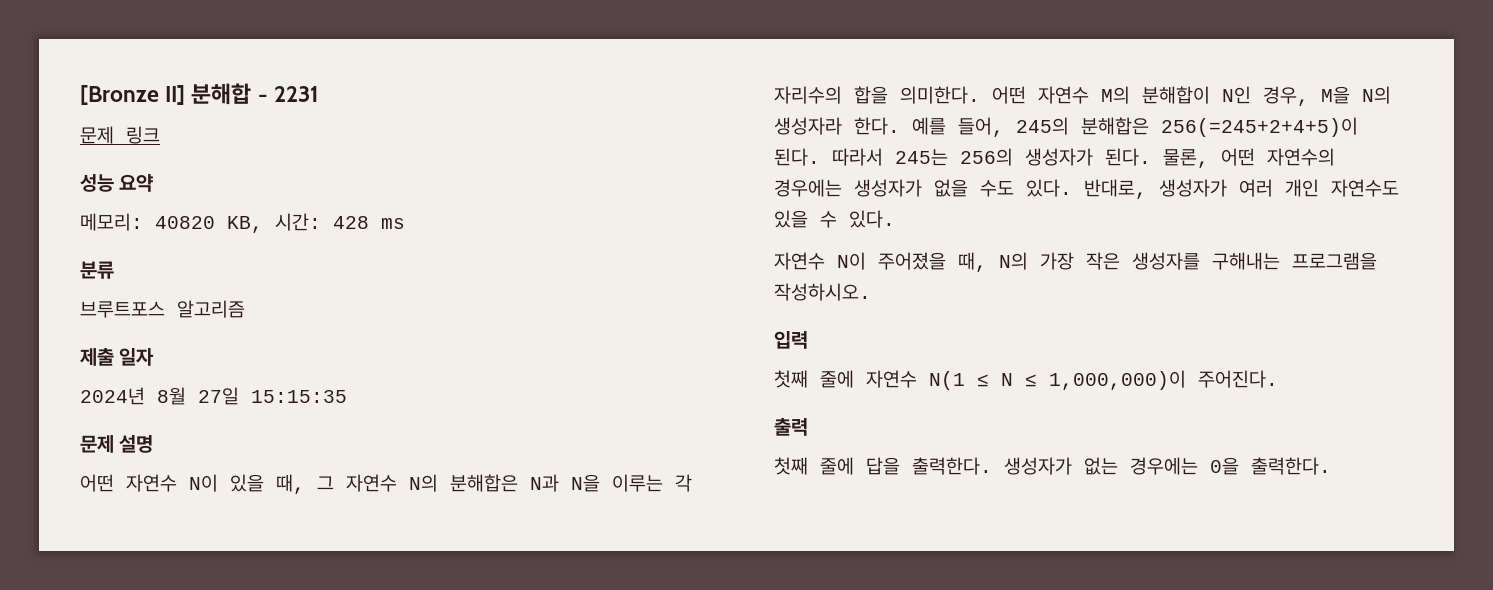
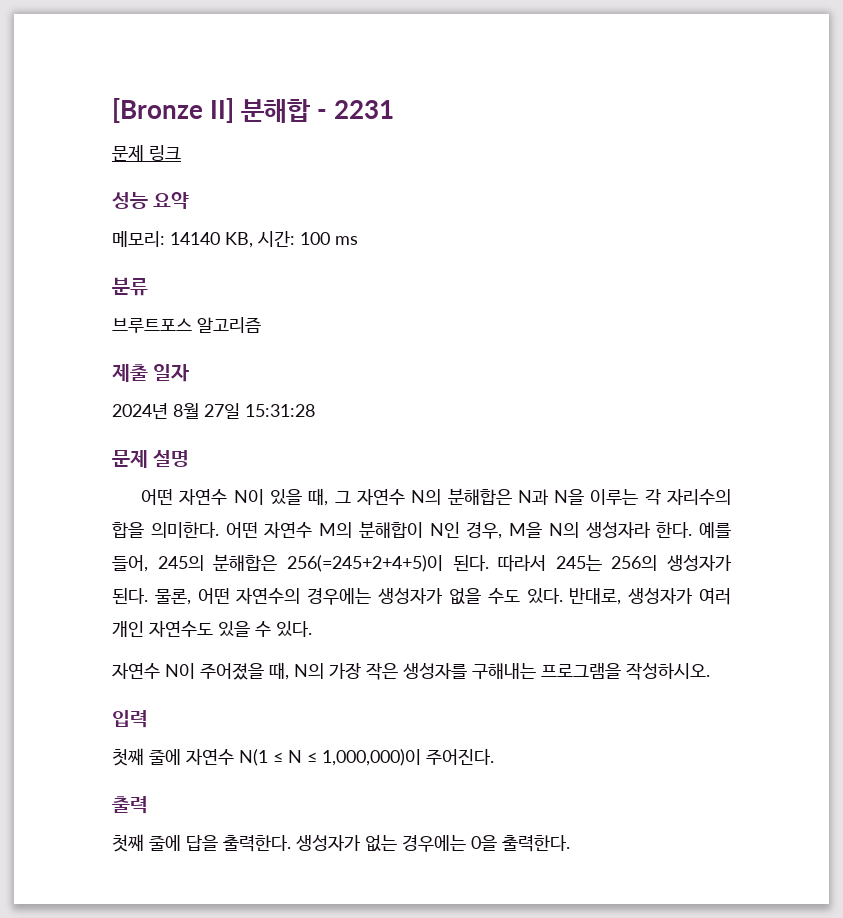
- 메모리: 40820 KB, 시간: 428 ms
+ 메모리: 14140 KB, 시간: 100 ms
- 2024년 8월 27일 15:15:35
+ 2024년 8월 27일 15:31:28

